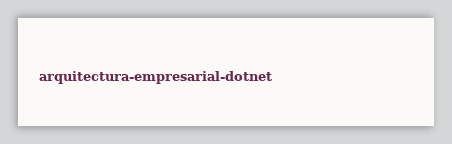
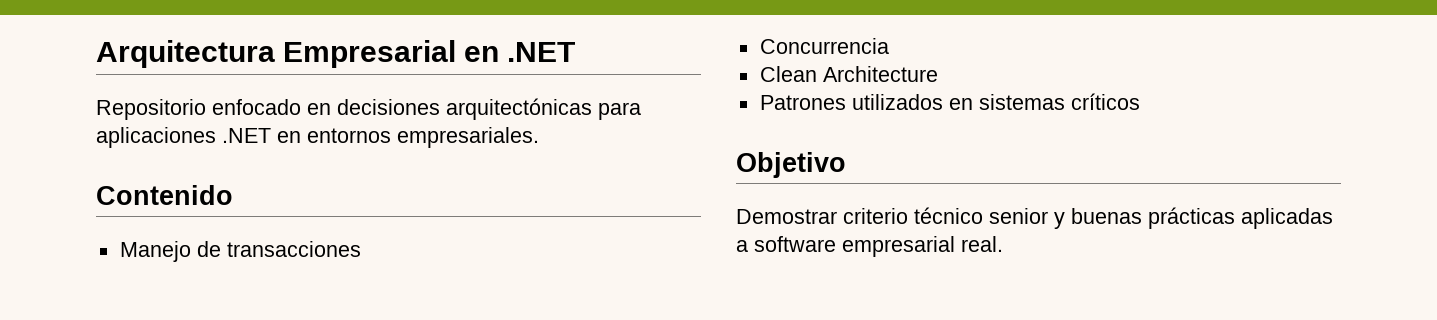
- arquitectura-empresarial-dotnet
+ Arquitectura Empresarial en .NET
+ Repositorio enfocado en decisiones arquitectónicas para aplicaciones .NET en entornos empresariales.
+ Contenido
+ Manejo de transacciones
+ Concurrencia
+ Clean Architecture
+ Patrones utilizados en sistemas críticos
+ Objetivo
+ Demostrar criterio técnico senior y buenas prácticas aplicadas a software empresarial real.

